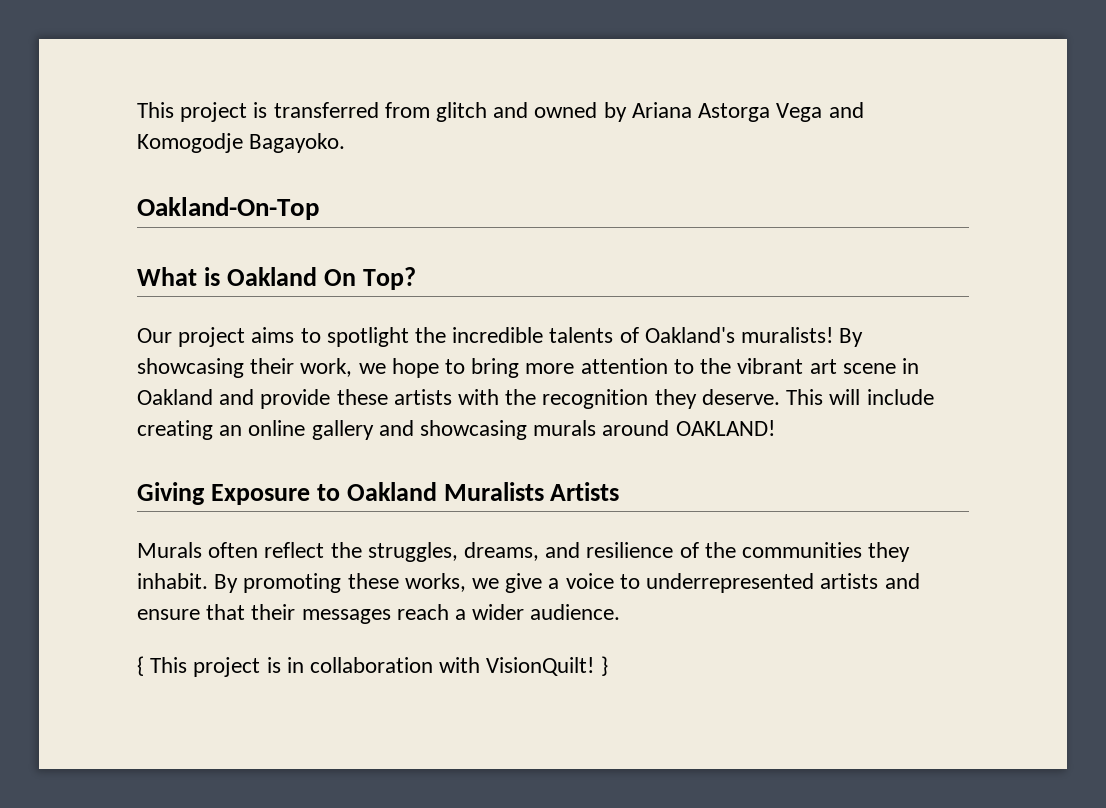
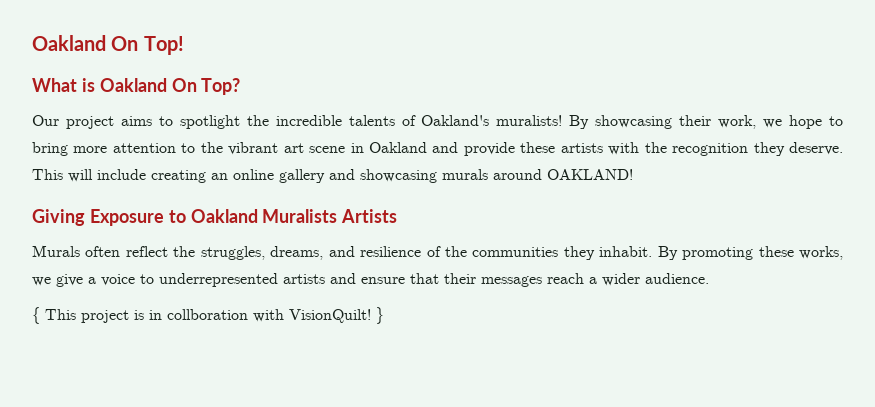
- This project is transferred from glitch and owned by Ariana Astorga Vega and Komogodje Bagayoko.
- Oakland-On-Top
+ Oakland On Top!
- { This project is in collaboration with VisionQuilt!
+ { This project is in collboration with VisionQuilt!

